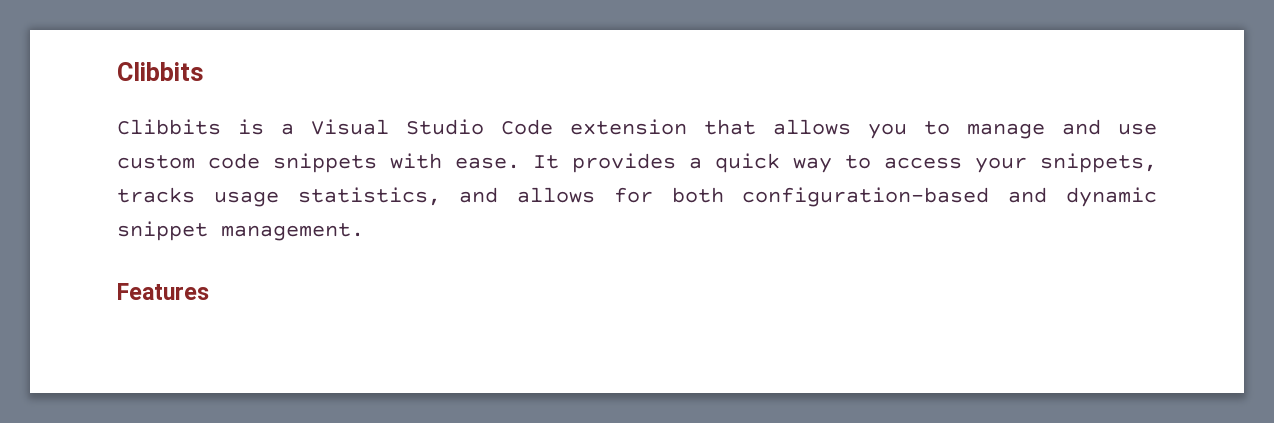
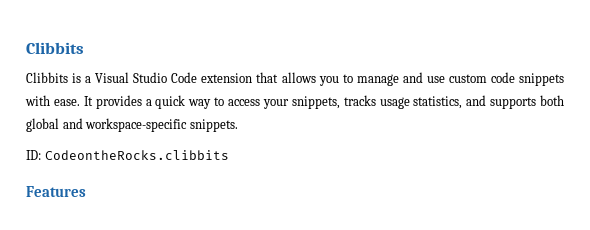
- It provides a quick way to access your snippets, tracks usage statistics, and allows for both configuration-based and dynamic snippet management.
+ It provides a quick way to access your snippets, tracks usage statistics, and supports both global and workspace-specific snippets.
+ ID: CodeontheRocks.clibbits

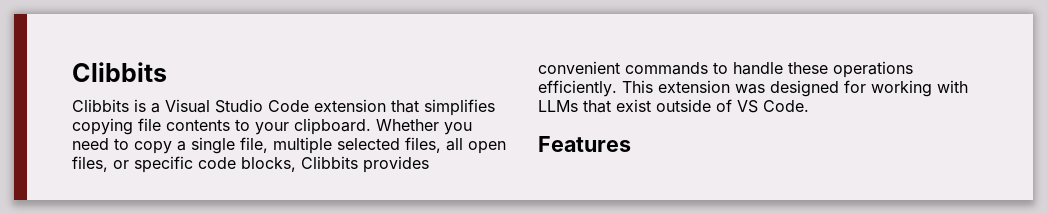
- Clibbits is a Visual Studio Code extension that allows you to manage and use custom code snippets with ease. It provides a quick way to access your snippets, tracks usage statistics, and supports both global and workspace-specific snippets.
- ID: CodeontheRocks.clibbits
+ Clibbits is a Visual Studio Code extension that simplifies copying file contents to your clipboard. Whether you need to copy a single file, multiple selected files, all open files, or specific code blocks, Clibbits provides convenient commands to handle these operations efficiently. This extension was designed for working with LLMs that exist outside of VS Code.

